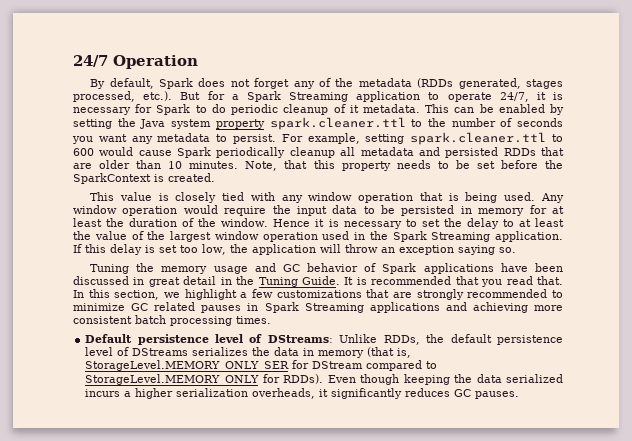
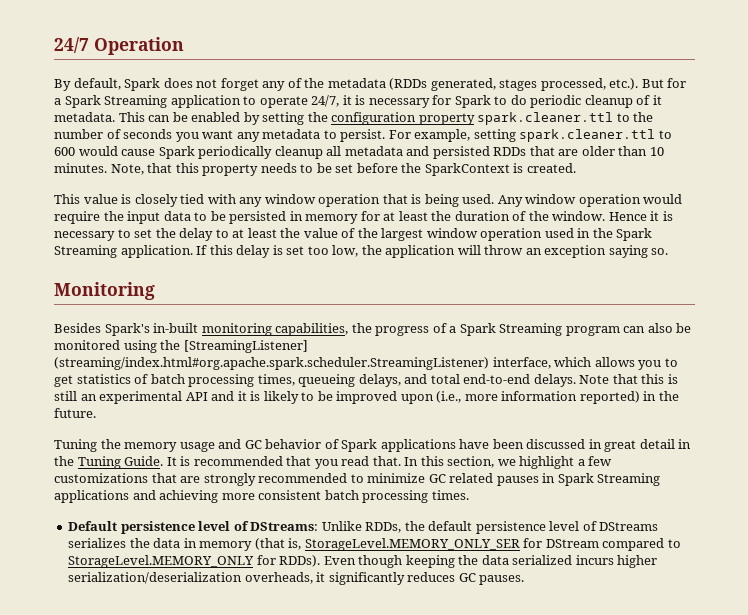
- This can be enabled by setting the Java system property spark.cleaner.ttl to the number of seconds you want any metadata to persist.
+ This can be enabled by setting the configuration property spark.cleaner.ttl to the number of seconds you want any metadata to persist.
+ Monitoring
+ Besides Spark's in-built monitoring capabilities, the progress of a Spark Streaming program can also be monitored using the [StreamingListener] (streaming/index.html#org.apache.spark.scheduler.StreamingListener) interface, which allows you to get statistics of batch processing times, queueing delays, and total end-to-end delays. Note that this is still an experimental API and it is likely to be improved upon (i.e., more information reported) in the future.
- Even though keeping the data serialized incurs a higher serialization overheads, it significantly reduces GC pauses.
+ Even though keeping the data serialized incurs higher serialization/deserialization overheads, it significantly reduces GC pauses.

